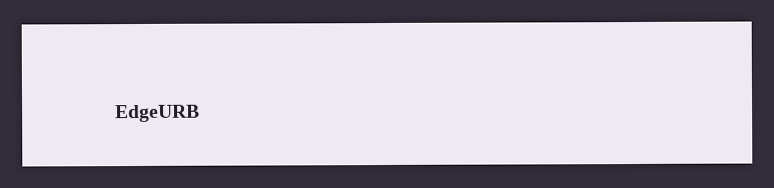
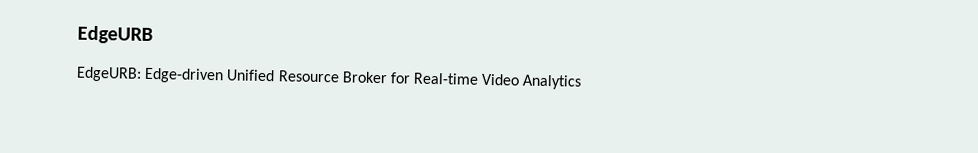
+ EdgeURB: Edge-driven Unified Resource Broker for Real-time Video Analytics

